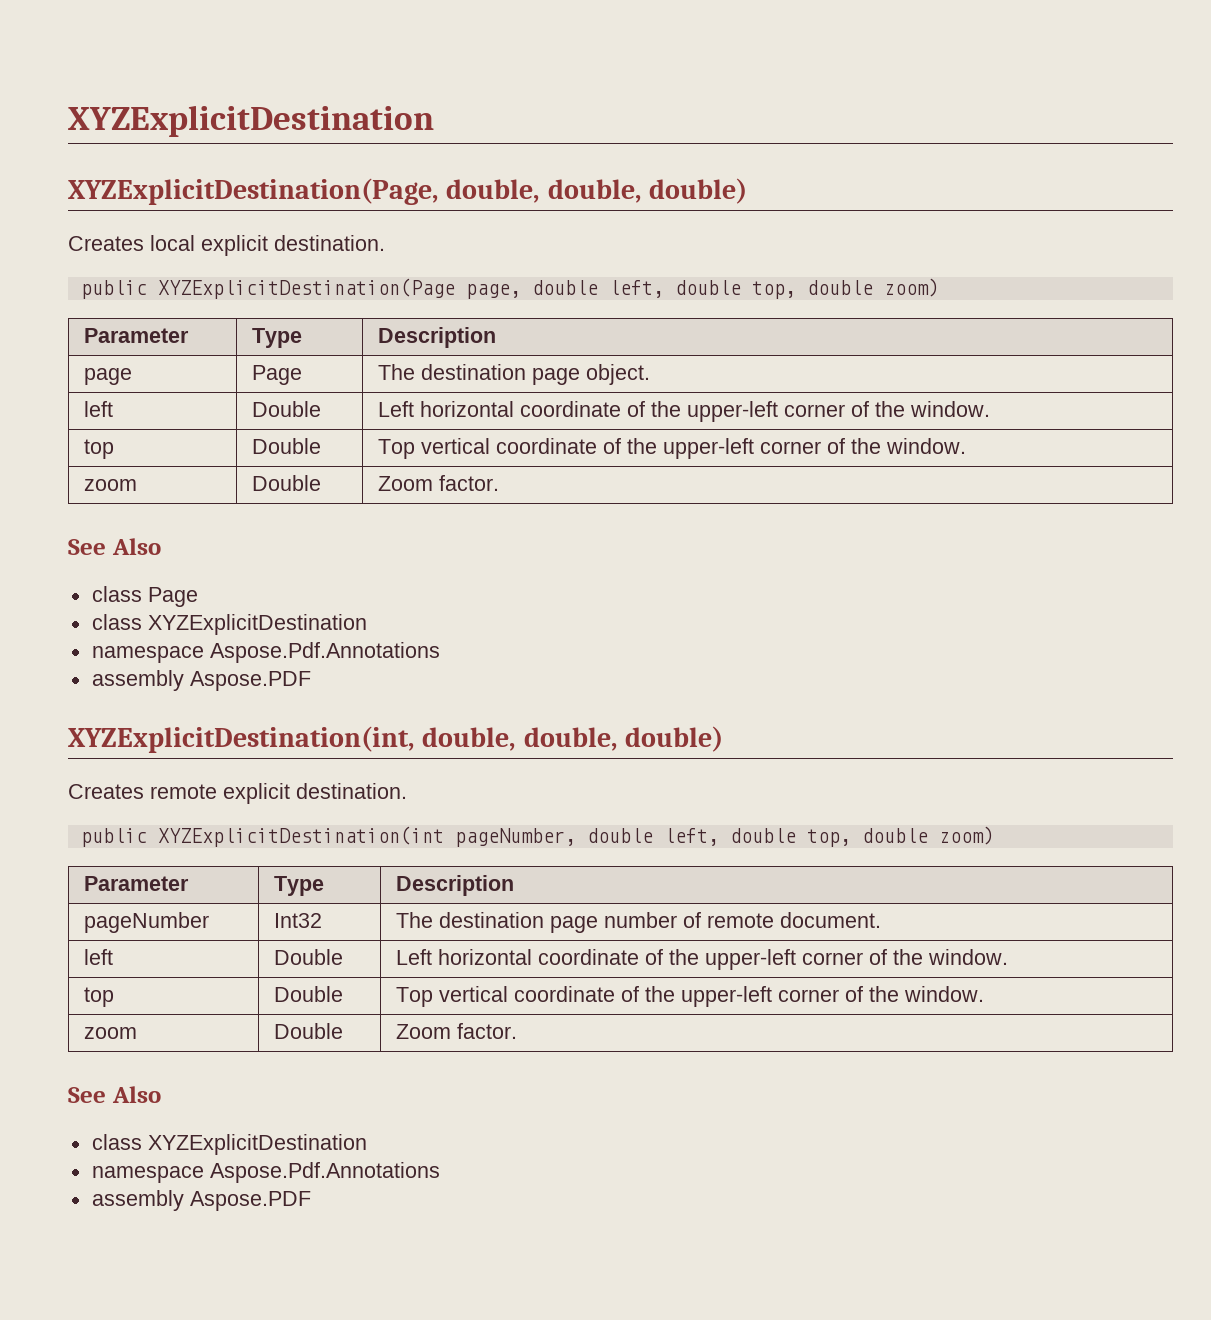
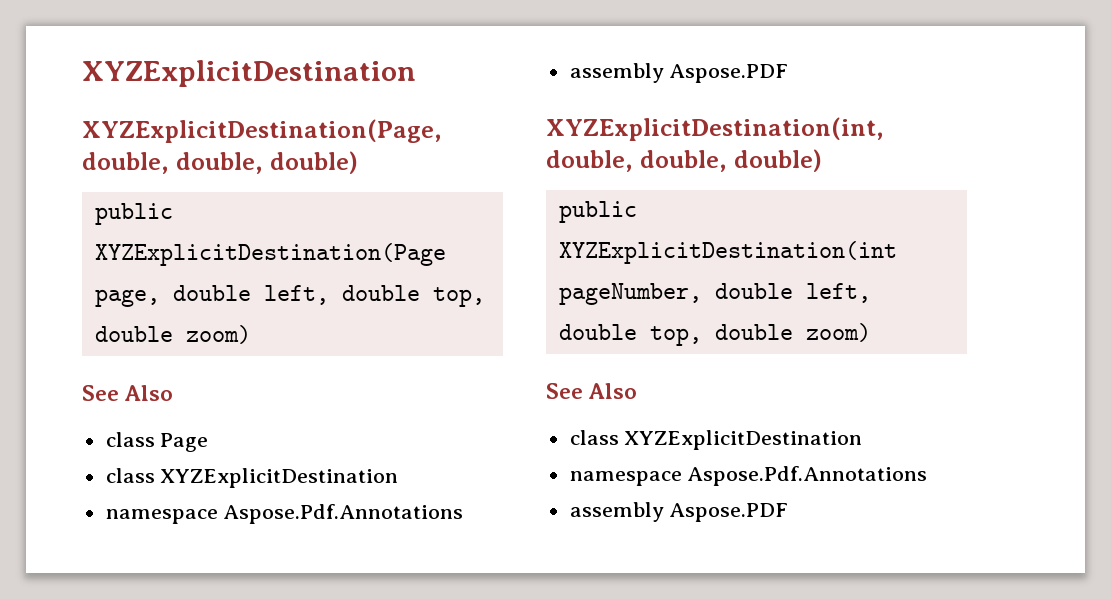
- Creates local explicit destination.
  public XYZExplicitDestination(Page page, double left, double top, double zoom)
- Parameter | Type | Description
- page | Page | The destination page object.
- left | Double | Left horizontal coordinate of the upper-left corner of the window.
- top | Double | Top vertical coordinate of the upper-left corner of the window.
- zoom | Double | Zoom factor.
- Creates remote explicit destination.
  public XYZExplicitDestination(int pageNumber, double left, double top, double zoom)
- Parameter | Type | Description
- pageNumber | Int32 | The destination page number of remote document.
- left | Double | Left horizontal coordinate of the upper-left corner of the window.
- top | Double | Top vertical coordinate of the upper-left corner of the window.
- zoom | Double | Zoom factor.

